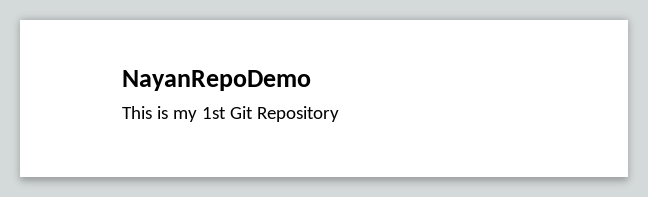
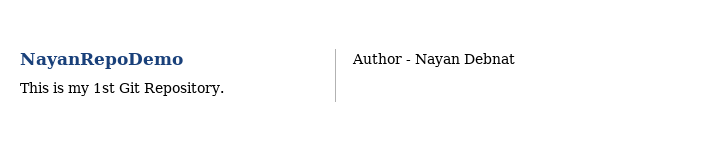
- This is my 1st Git Repository
+ This is my 1st Git Repository.
+ Author - Nayan Debnat

